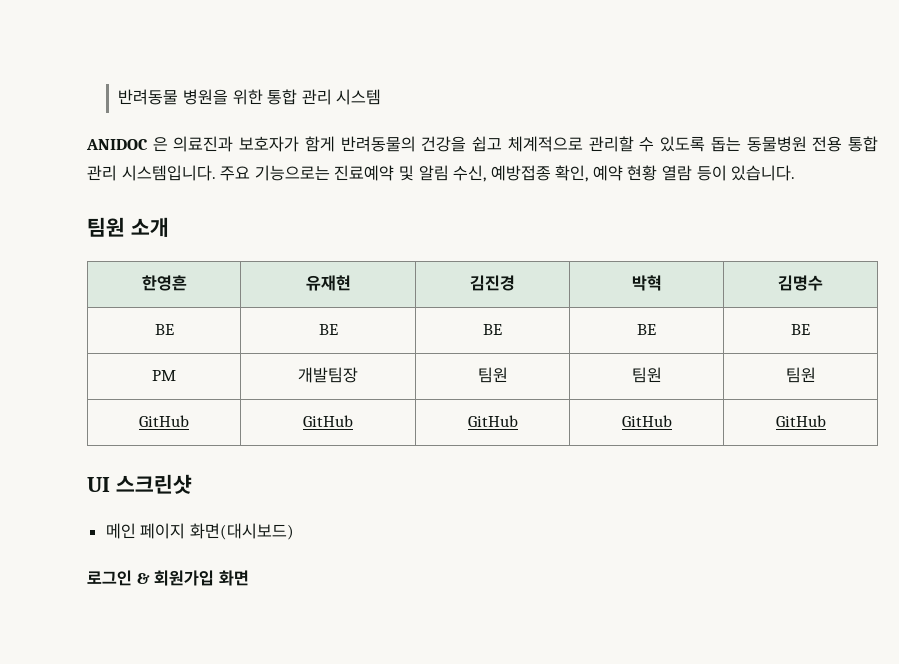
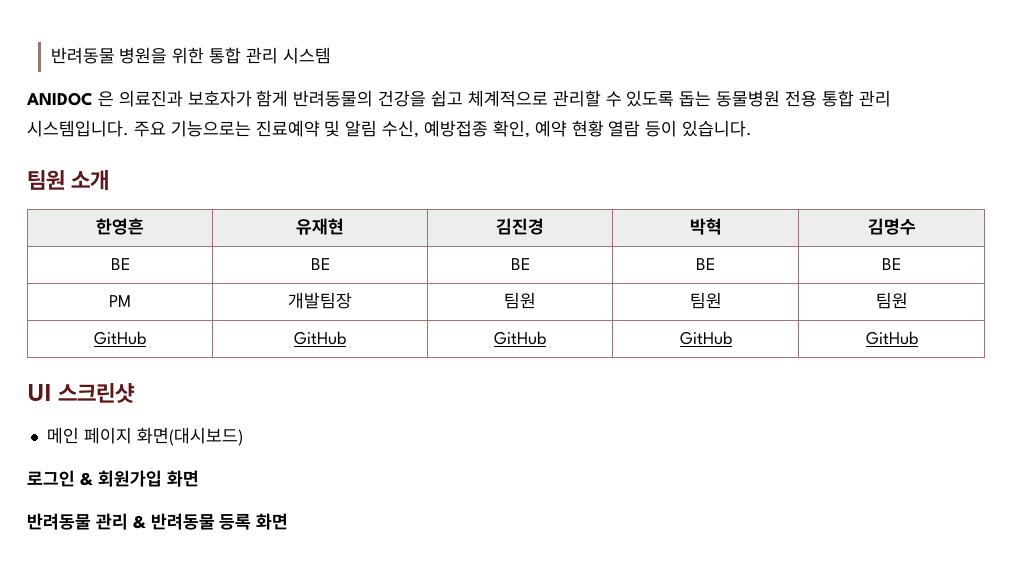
+ 반려동물 관리 & 반려동물 등록 화면

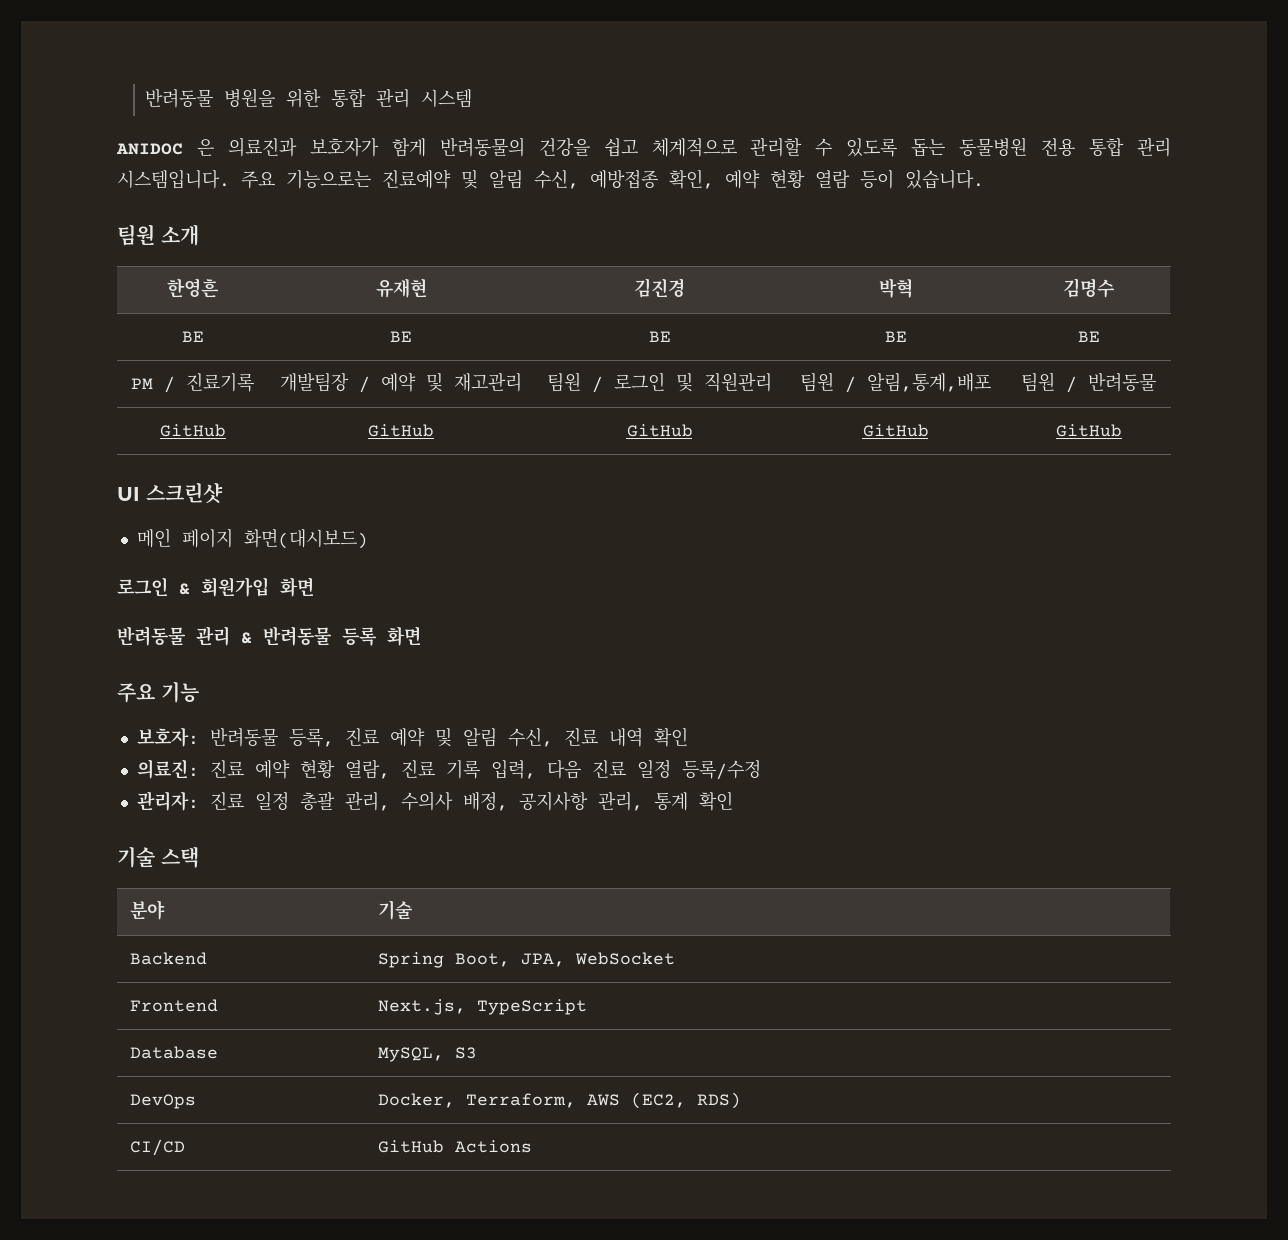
- PM | 개발팀장 | 팀원 | 팀원 | 팀원
+ PM / 진료기록 | 개발팀장 / 예약 및 재고관리 | 팀원 / 로그인 및 직원관리 | 팀원 / 알림,통계,배포 | 팀원 / 반려동물
+ 주요 기능
+ 보호자: 반려동물 등록, 진료 예약 및 알림 수신, 진료 내역 확인
+ 의료진: 진료 예약 현황 열람, 진료 기록 입력, 다음 진료 일정 등록/수정
+ 관리자: 진료 일정 총괄 관리, 수의사 배정, 공지사항 관리, 통계 확인
+ 기술 스택
+ 분야 | 기술
+ Backend | Spring Boot, JPA, WebSocket
+ Frontend | Next.js, TypeScript
+ Database | MySQL, S3
+ DevOps | Docker, Terraform, AWS (EC2, RDS)
+ CI/CD | GitHub Actions

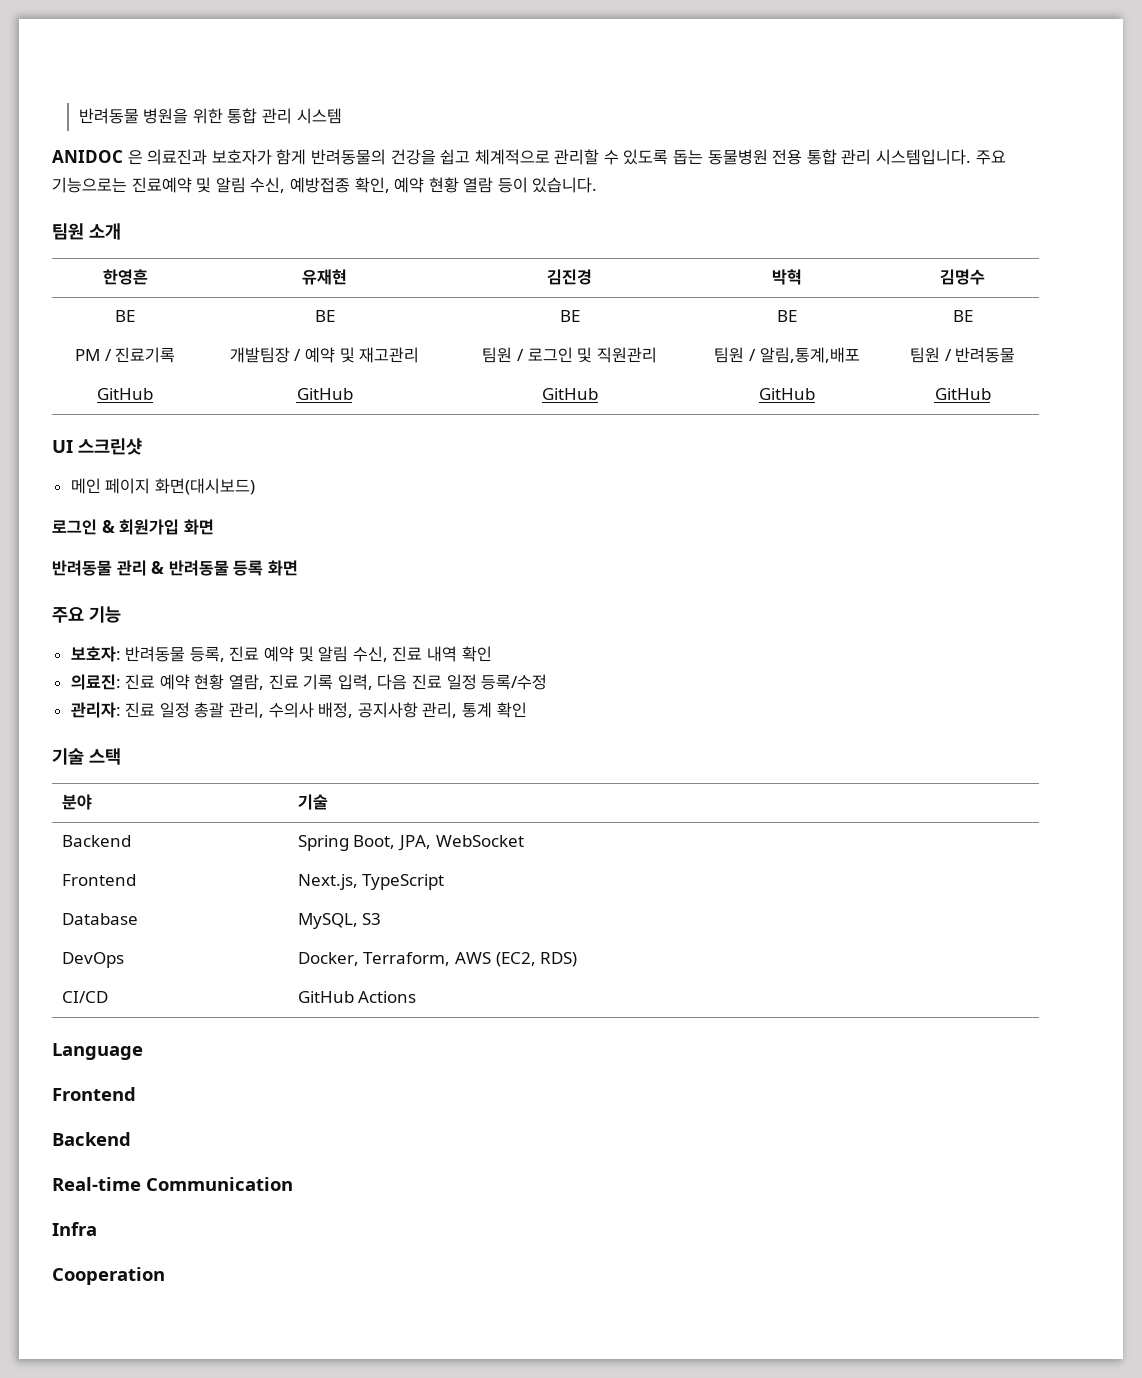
+ Language
+ Frontend
+ Backend
+ Real-time Communication
+ Infra
+ Cooperation

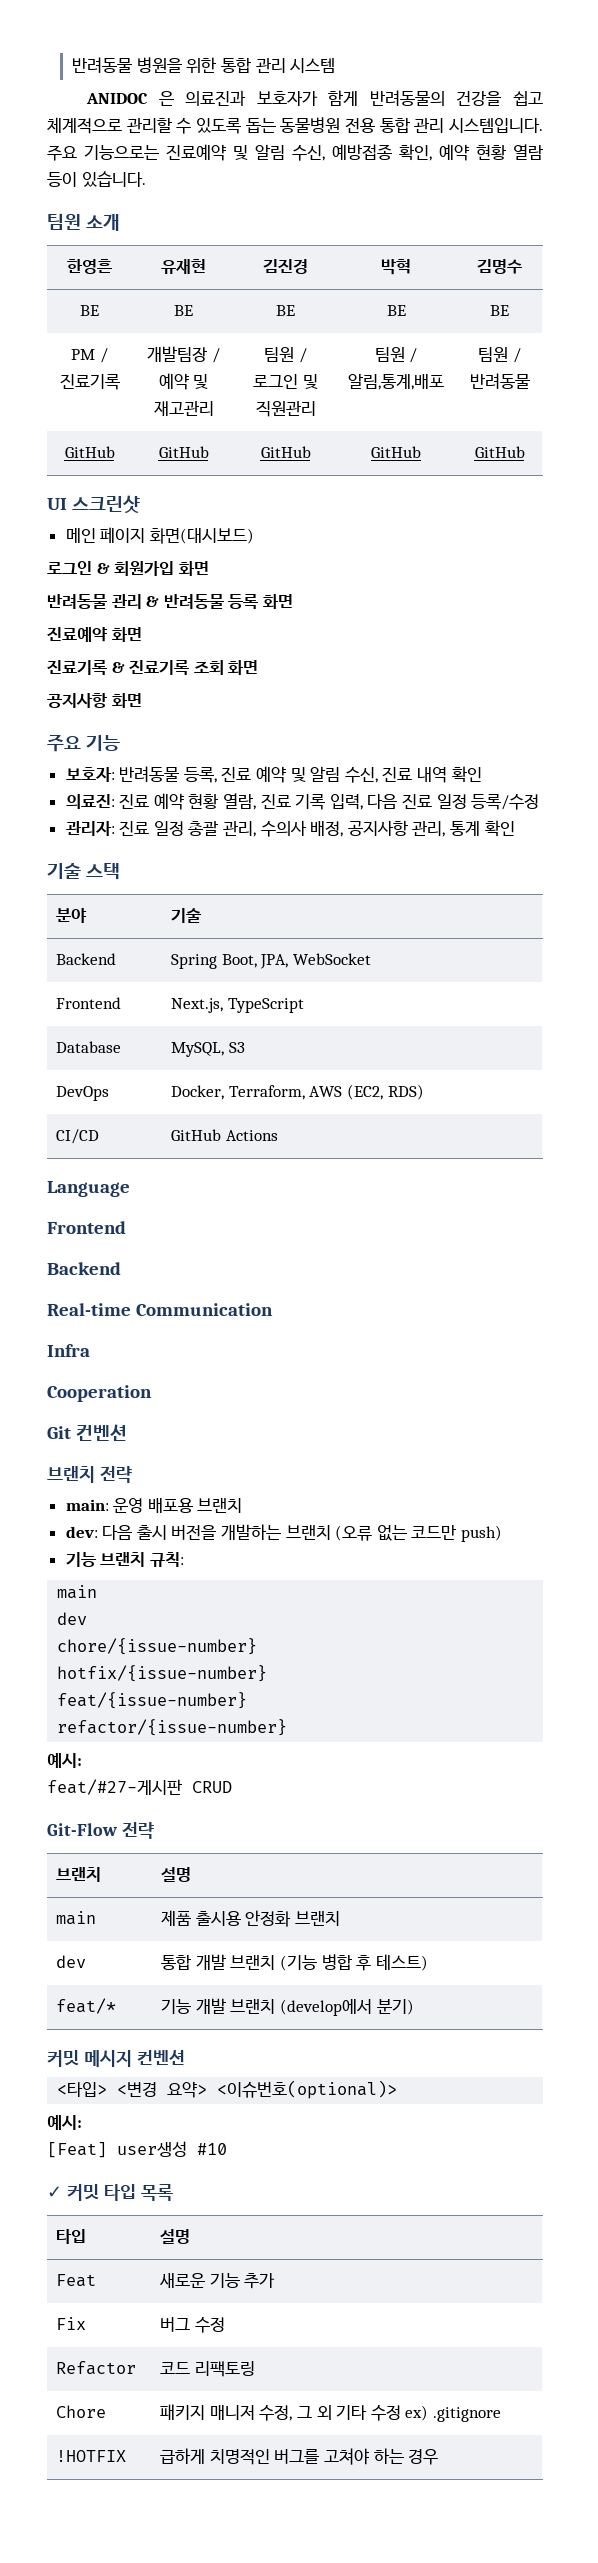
+ 진료예약 화면
+ 진료기록 & 진료기록 조회 화면
+ 공지사항 화면
+ Git 컨벤션
+ 브랜치 전략
+ main: 운영 배포용 브랜치
+ dev: 다음 출시 버전을 개발하는 브랜치 (오류 없는 코드만 push)
+ 기능 브랜치 규칙:
+ main
+ dev
+ chore/{issue-number}
+ hotfix/{issue-number}
+ feat/{issue-number}
+ refactor/{issue-number}
+ 예시:
+ feat/#27-게시판 CRUD
+ Git-Flow 전략
+ 브랜치 | 설명
+ main | 제품 출시용 안정화 브랜치
+ dev | 통합 개발 브랜치 (기능 병합 후 테스트)
+ feat/* | 기능 개발 브랜치 (develop에서 분기)
+ 커밋 메시지 컨벤션
+ <타입> <변경 요약> <이슈번호(optional)>
+ 예시:
+ [Feat] user생성 #10
+ ✓ 커밋 타입 목록
+ 타입 | 설명
+ Feat | 새로운 기능 추가
+ Fix | 버그 수정
+ Refactor | 코드 리팩토링
+ Chore | 패키지 매니저 수정, 그 외 기타 수정 ex) .gitignore
+ !HOTFIX | 급하게 치명적인 버그를 고쳐야 하는 경우

